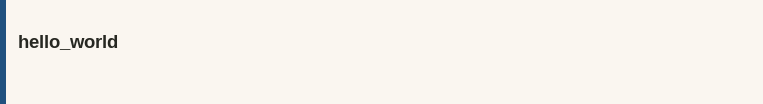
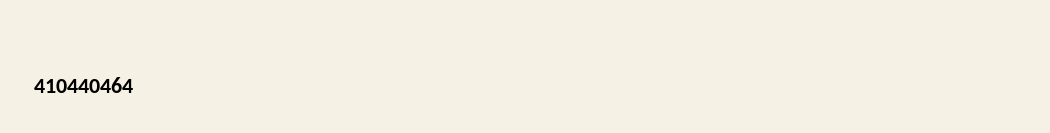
- hello_world
+ 410440464

